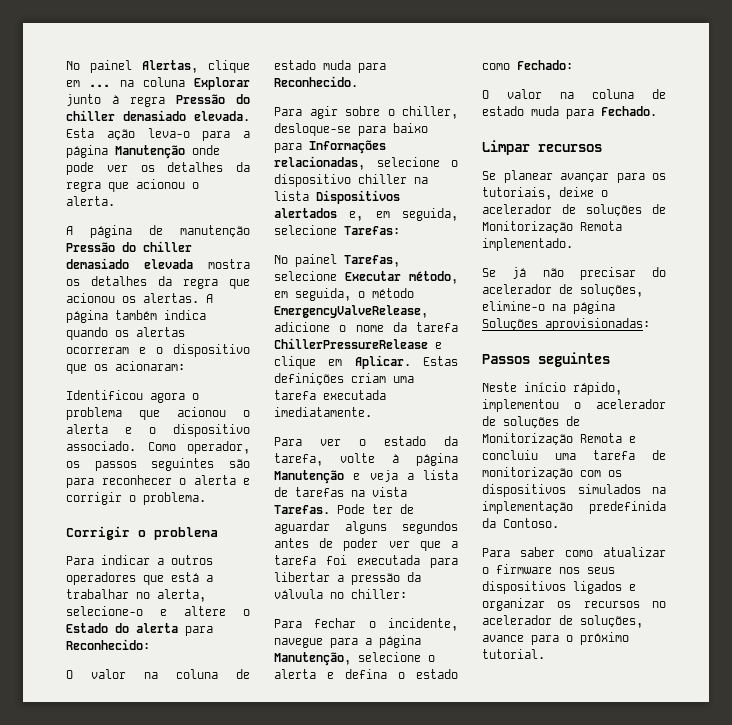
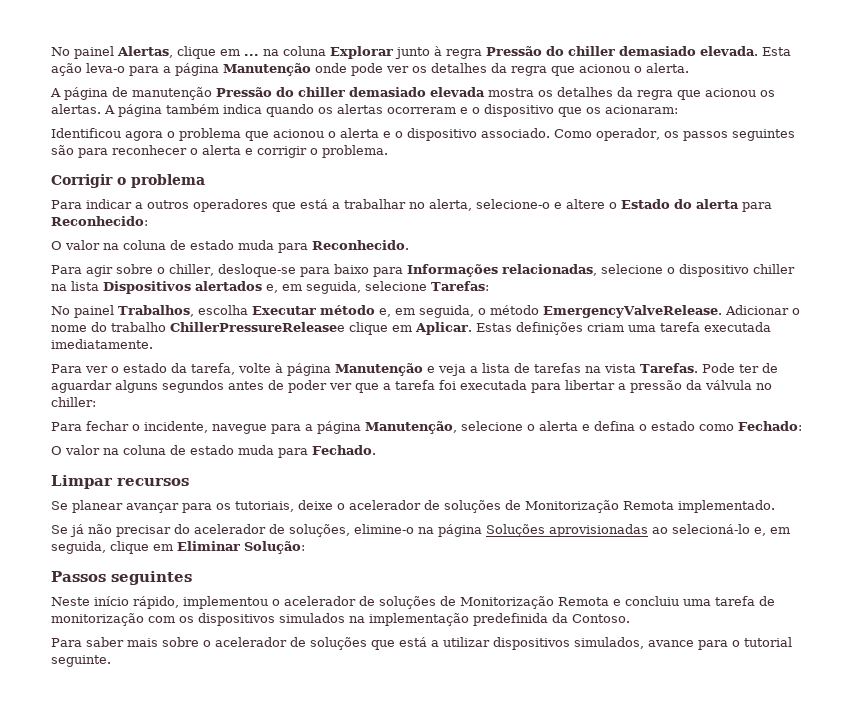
- No painel Tarefas, selecione Executar método, em seguida, o método EmergencyValveRelease, adicione o nome da tarefa ChillerPressureRelease e clique em Aplicar.
+ No painel Trabalhos, escolha Executar método e, em seguida, o método EmergencyValveRelease. Adicionar o nome do trabalho ChillerPressureReleasee clique em Aplicar.
- Se já não precisar do acelerador de soluções, elimine-o na página Soluções aprovisionadas:
+ Se já não precisar do acelerador de soluções, elimine-o na página Soluções aprovisionadas ao selecioná-lo e, em seguida, clique em Eliminar Solução:
- Para saber como atualizar o firmware nos seus dispositivos ligados e organizar os recursos no acelerador de soluções, avance para o próximo tutorial.
+ Para saber mais sobre o acelerador de soluções que está a utilizar dispositivos simulados, avance para o tutorial seguinte.

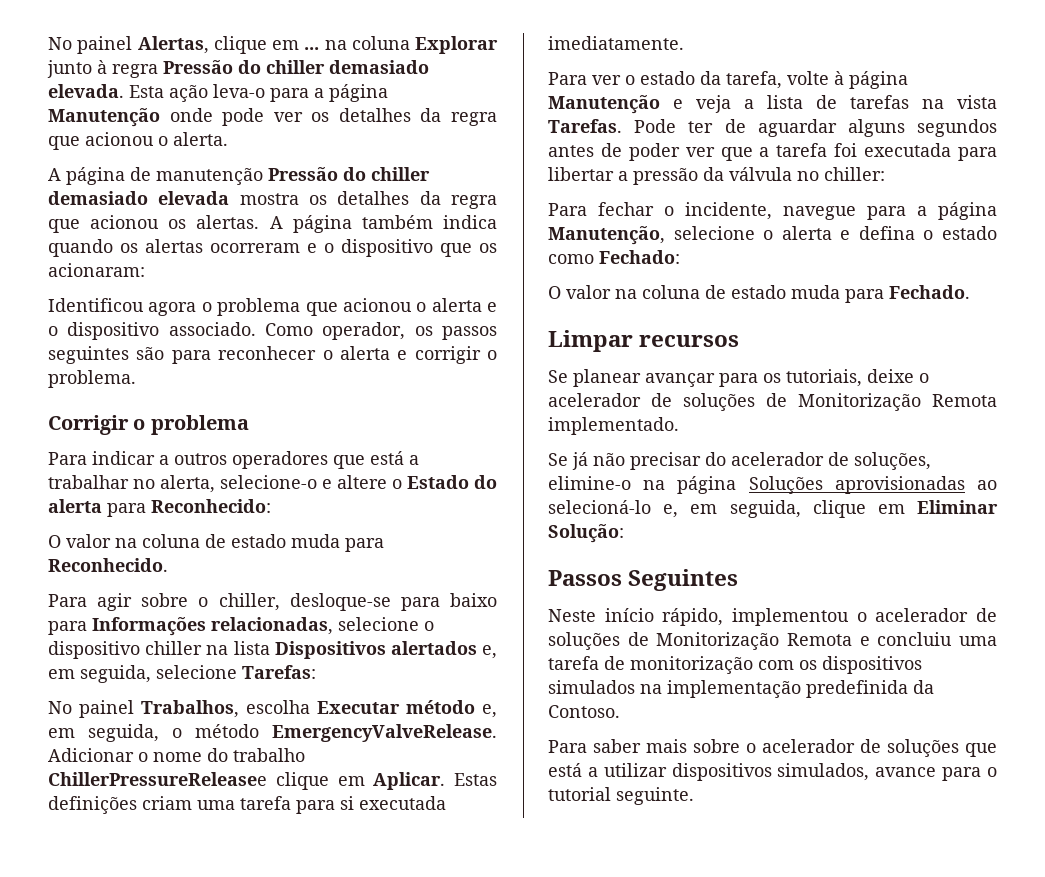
- Estas definições criam uma tarefa executada imediatamente.
+ Estas definições criam uma tarefa para si executada imediatamente.
- Passos seguintes
+ Passos Seguintes

